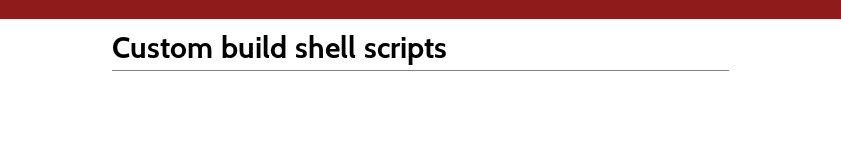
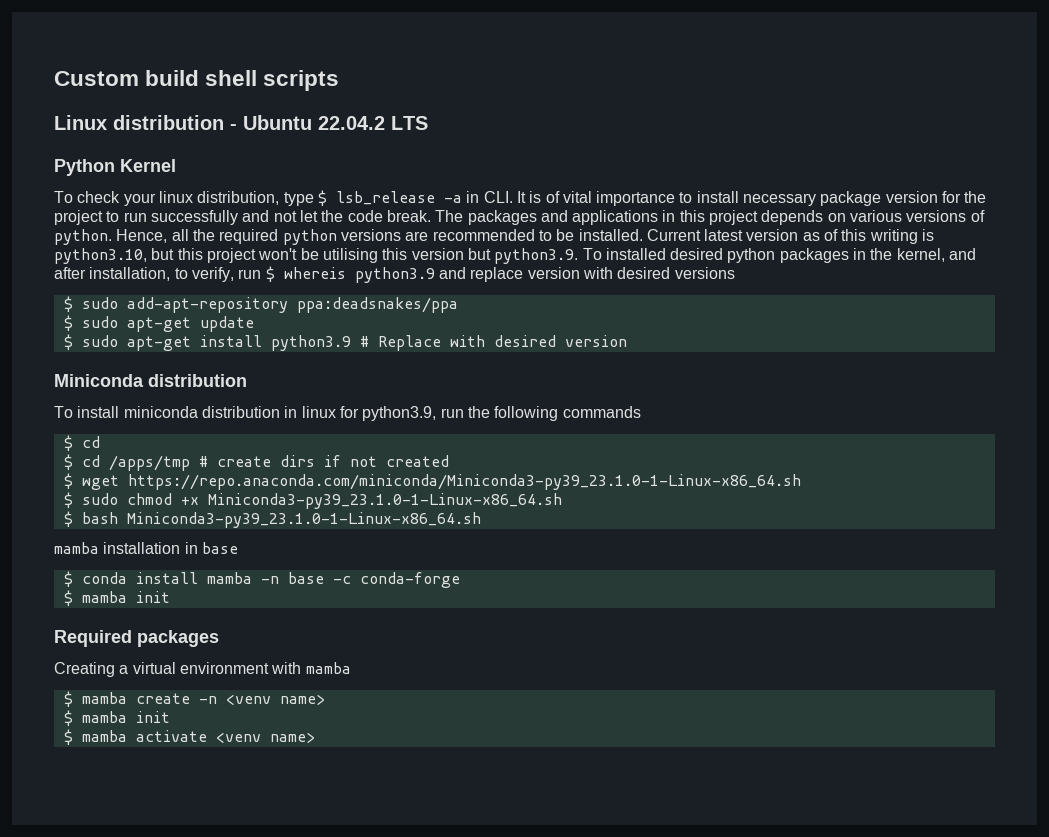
+ Linux distribution - Ubuntu 22.04.2 LTS
+ Python Kernel
+ To check your linux distribution, type $ lsb_release -a in CLI. It is of vital importance to install necessary package version for the project to run successfully and not let the code break. The packages and applications in this project depends on various versions of python. Hence, all the required python versions are recommended to be installed. Current latest version as of this writing is python3.10, but this project won't be utilising this version but python3.9. To installed desired python packages in the kernel, and after installation, to verify, run $ whereis python3.9 and replace version with desired versions
+ $ sudo add-apt-repository ppa:deadsnakes/ppa
+ $ sudo apt-get update
+ $ sudo apt-get install python3.9 # Replace with desired version
+ Miniconda distribution
+ To install miniconda distribution in linux for python3.9, run the following commands
+ $ cd
+ $ cd /apps/tmp # create dirs if not created
+ $ wget https://repo.anaconda.com/miniconda/Miniconda3-py39_23.1.0-1-Linux-x86_64.sh
+ $ sudo chmod +x Miniconda3-py39_23.1.0-1-Linux-x86_64.sh
+ $ bash Miniconda3-py39_23.1.0-1-Linux-x86_64.sh
+ mamba installation in base
+ $ conda install mamba -n base -c conda-forge
+ $ mamba init
+ Required packages
+ Creating a virtual environment with mamba
+ $ mamba create -n <venv name>
+ $ mamba init
+ $ mamba activate <venv name>

